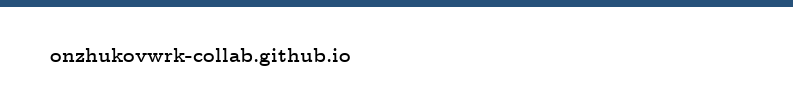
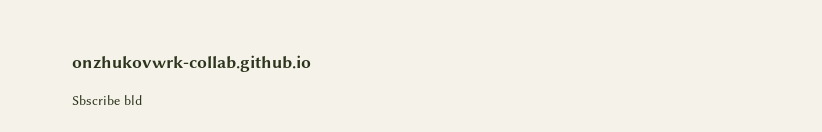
+ Sbscribe bld

